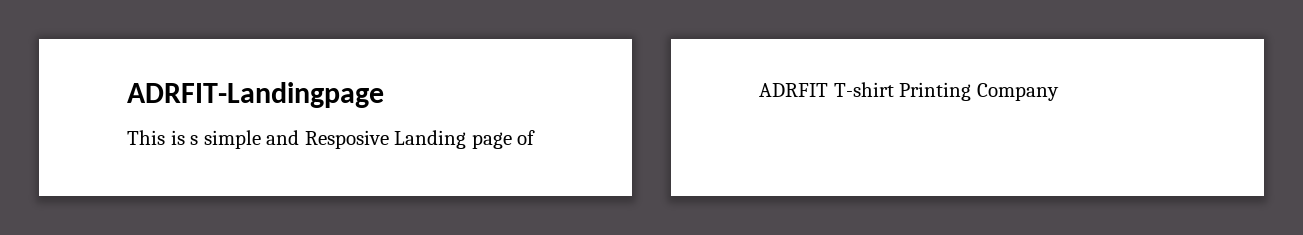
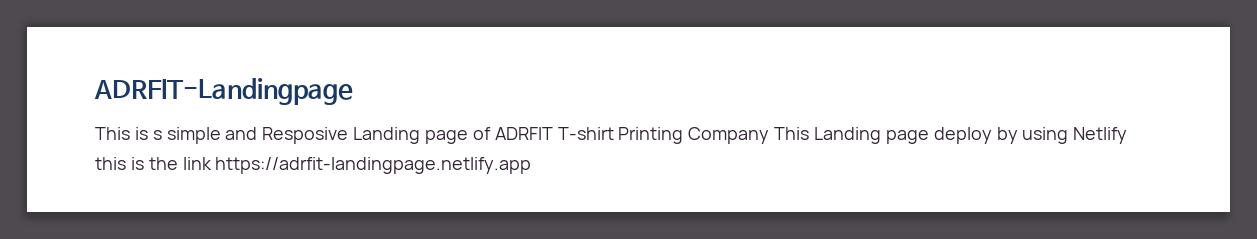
- This is s simple and Resposive Landing page of ADRFIT T-shirt Printing Company
+ This is s simple and Resposive Landing page of ADRFIT T-shirt Printing Company This Landing page deploy by using Netlify this is the link https://adrfit-landingpage.netlify.app

